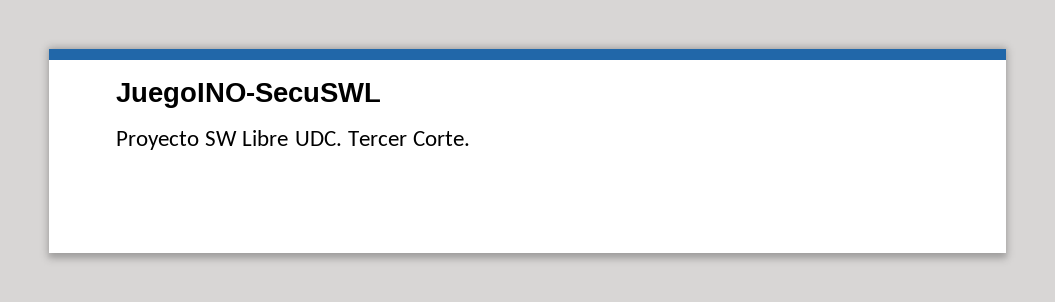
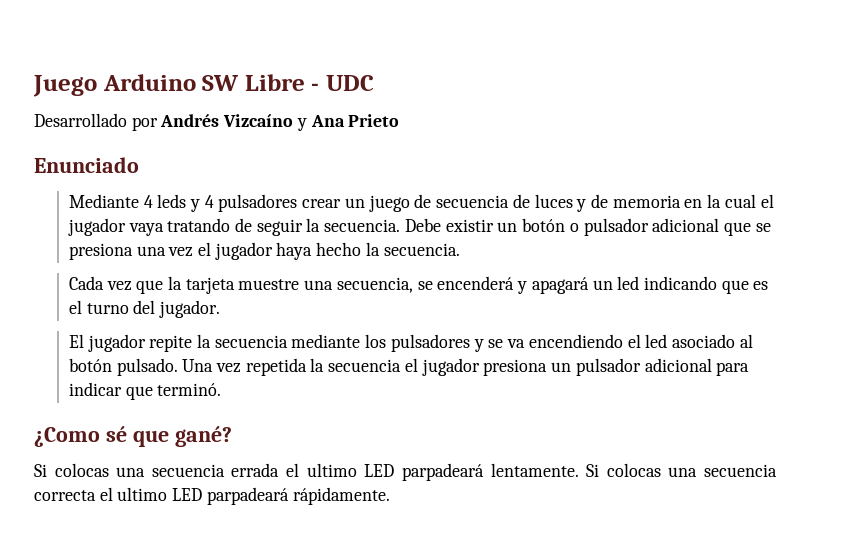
- JuegoINO-SecuSWL
- Proyecto SW Libre UDC. Tercer Corte.
+ Juego Arduino SW Libre - UDC
+ Desarrollado por Andrés Vizcaíno y Ana Prieto
+ Enunciado
+ Mediante 4 leds y 4 pulsadores crear un juego de secuencia de luces y de memoria en la cual el jugador vaya tratando de seguir la secuencia. Debe existir un botón o pulsador adicional que se presiona una vez el jugador haya hecho la secuencia.
+ Cada vez que la tarjeta muestre una secuencia, se encenderá y apagará un led indicando que es el turno del jugador.
+ El jugador repite la secuencia mediante los pulsadores y se va encendiendo el led asociado al botón pulsado. Una vez repetida la secuencia el jugador presiona un pulsador adicional para indicar que terminó.
+ ¿Como sé que gané?
+ Si colocas una secuencia errada el ultimo LED parpadeará lentamente. Si colocas una secuencia correcta el ultimo LED parpadeará rápidamente.

